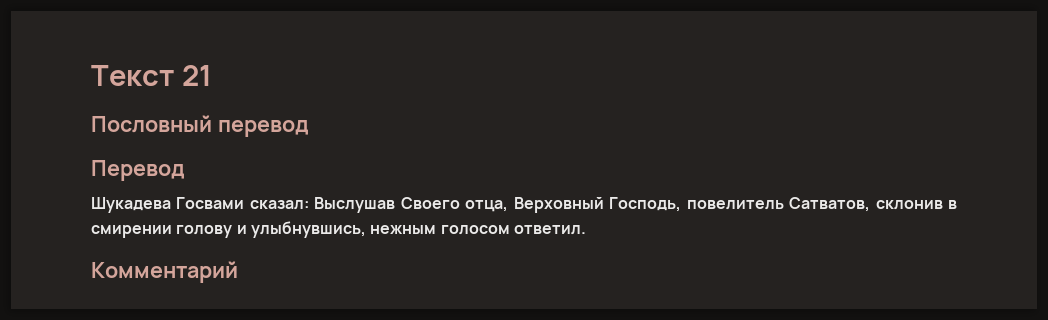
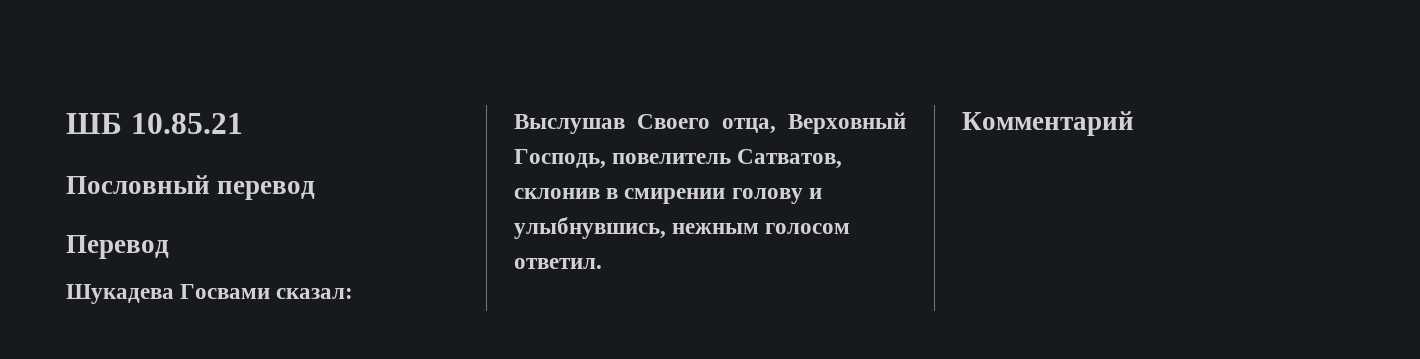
- Текст 21
+ ШБ 10.85.21

